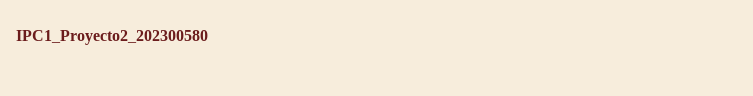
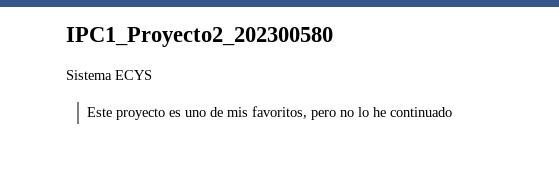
+ Sistema ECYS
+ Este proyecto es uno de mis favoritos, pero no lo he continuado

